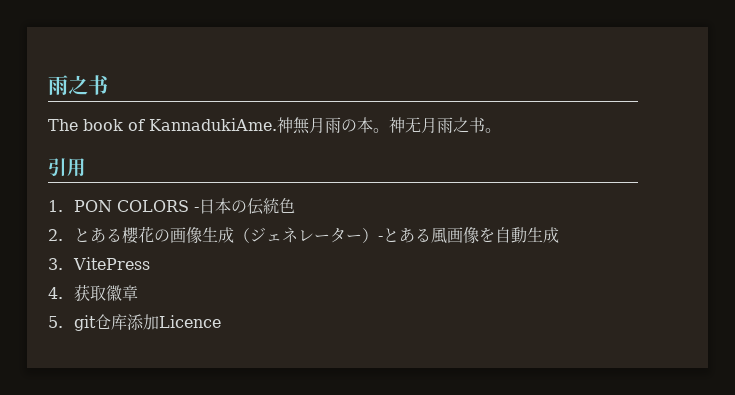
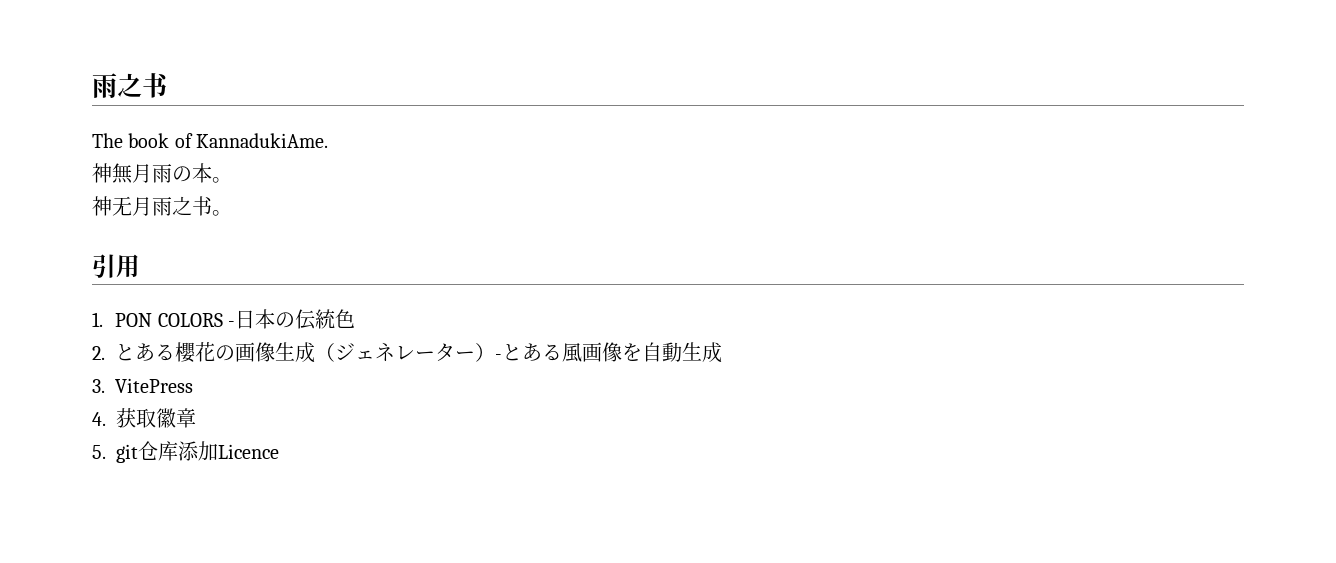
- The book of KannadukiAme.神無月雨の本。神无月雨之书。
+ The book of KannadukiAme.
+ 神無月雨の本。
+ 神无月雨之书。

